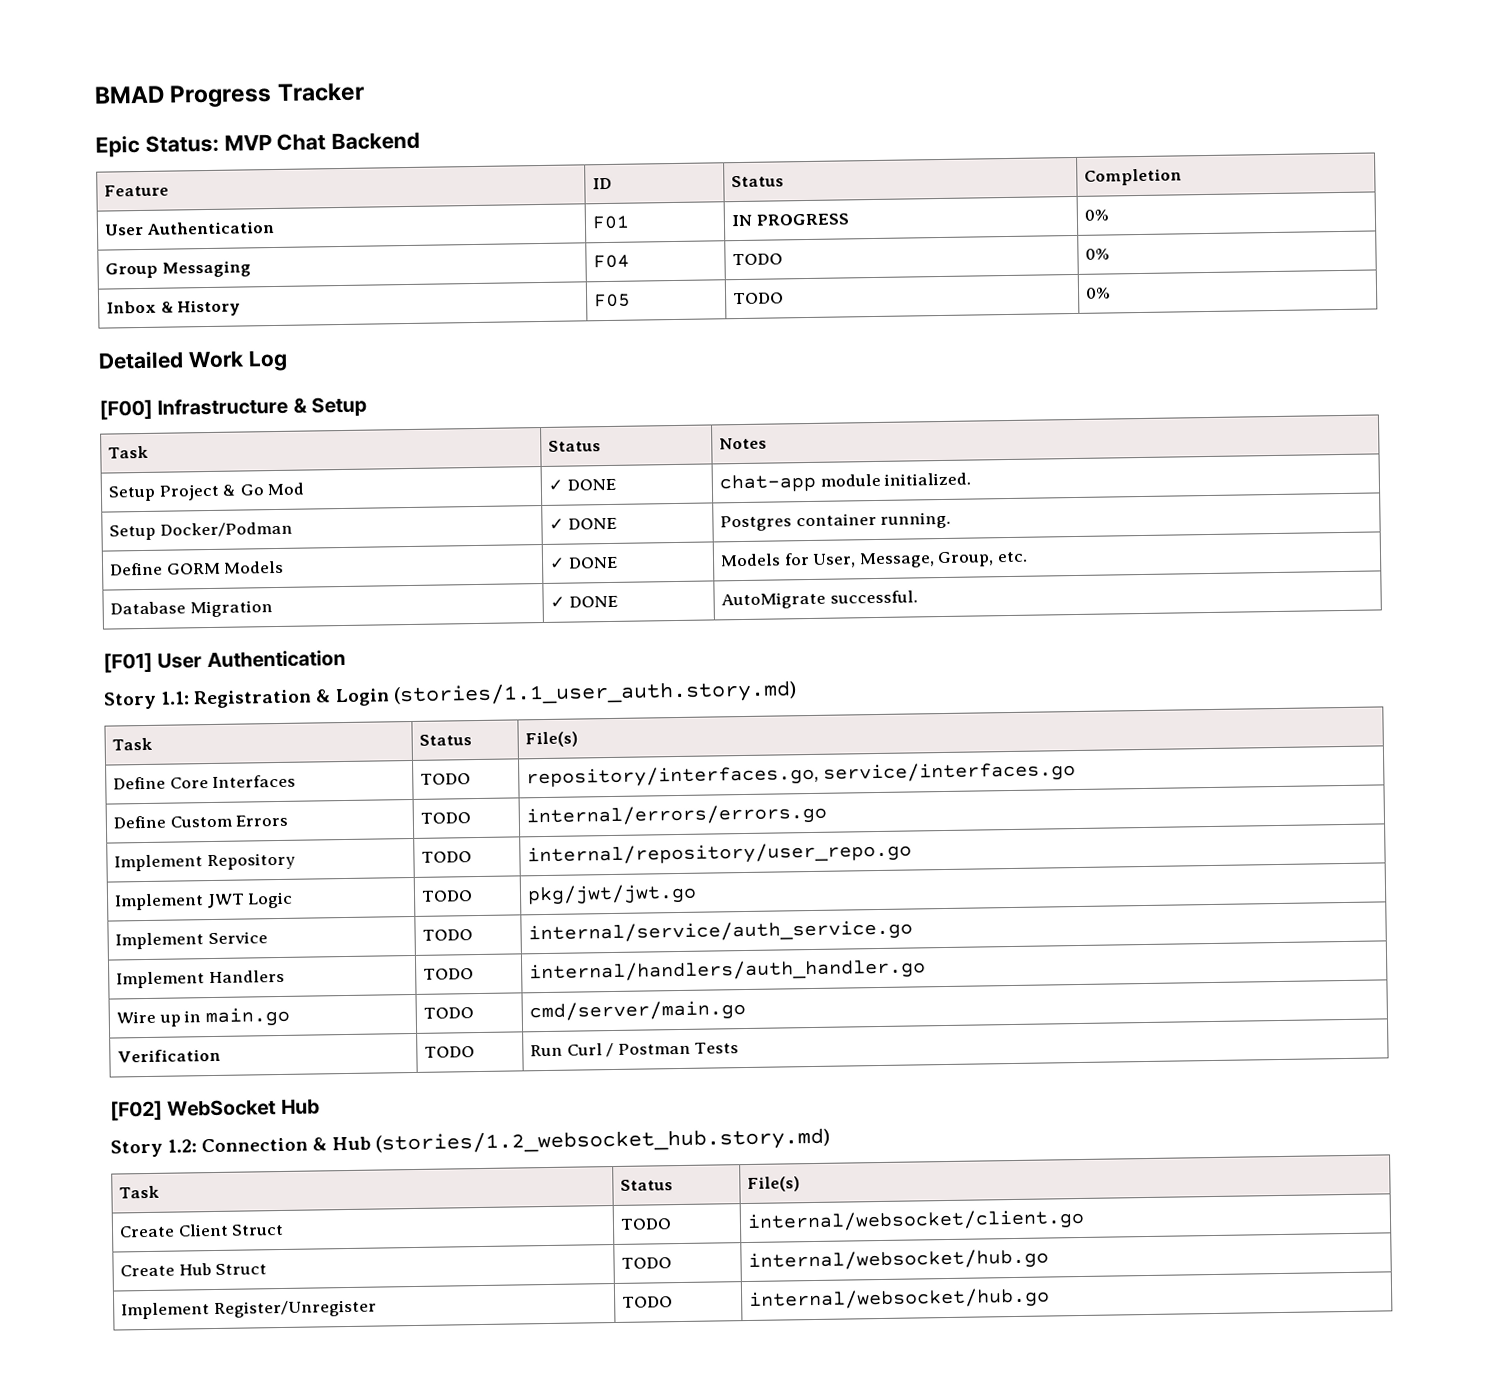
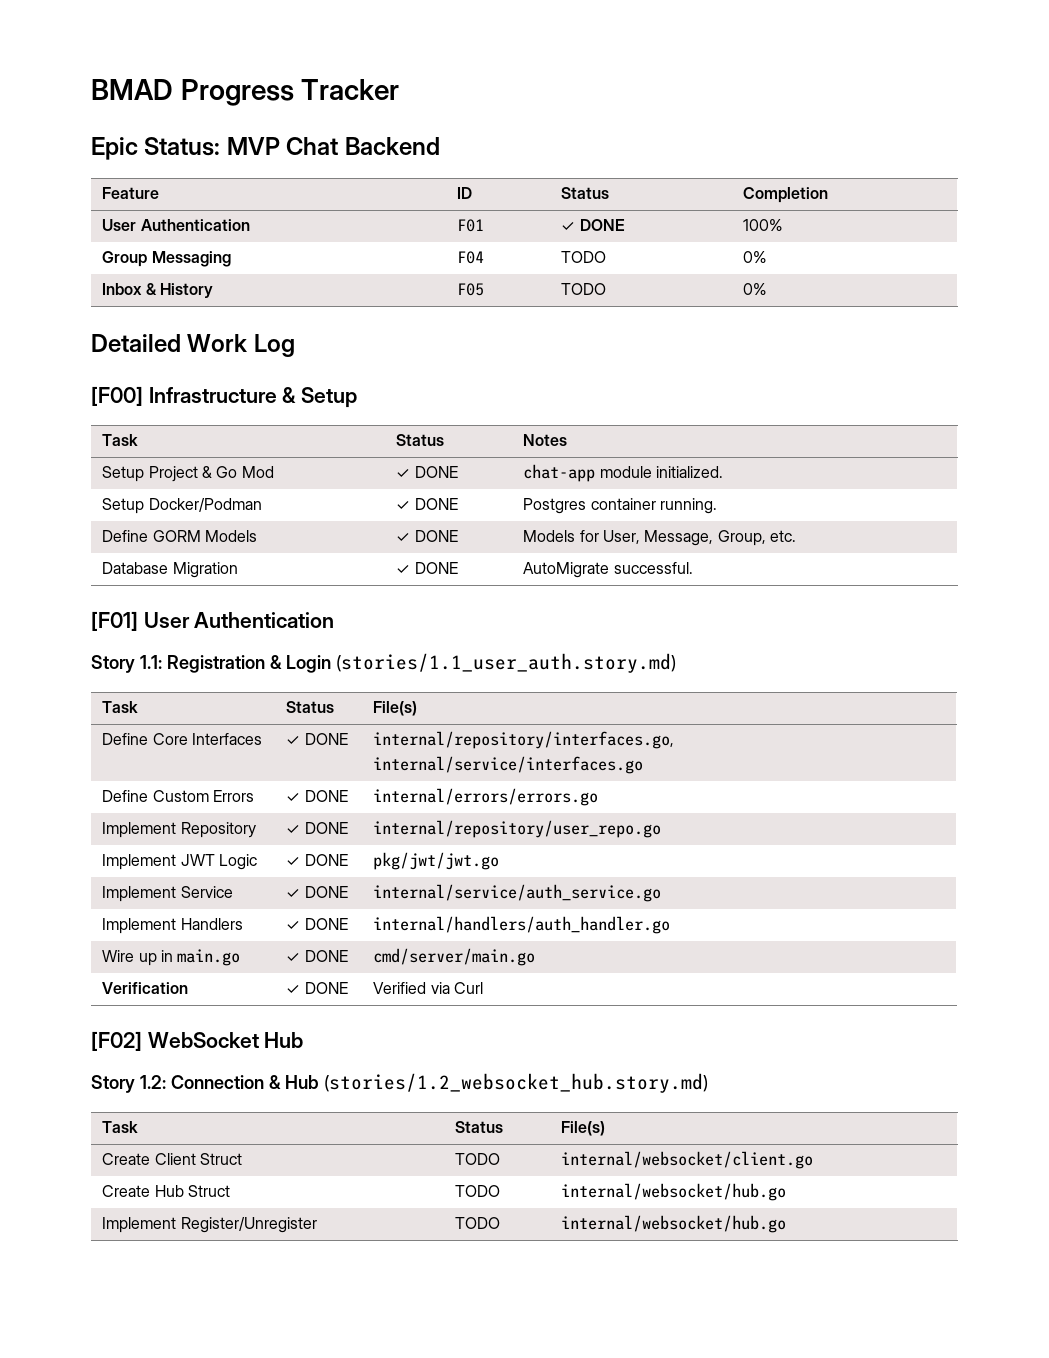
- User Authentication | F01 | IN PROGRESS | 0%
+ User Authentication | F01 | ✓ DONE | 100%
- Define Core Interfaces | TODO | repository/interfaces.go, service/interfaces.go
+ Define Core Interfaces | ✓ DONE | internal/repository/interfaces.go, internal/service/interfaces.go
- Define Custom Errors | TODO | internal/errors/errors.go
+ Define Custom Errors | ✓ DONE | internal/errors/errors.go
- Implement Repository | TODO | internal/repository/user_repo.go
+ Implement Repository | ✓ DONE | internal/repository/user_repo.go
- Implement JWT Logic | TODO | pkg/jwt/jwt.go
+ Implement JWT Logic | ✓ DONE | pkg/jwt/jwt.go
- Implement Service | TODO | internal/service/auth_service.go
+ Implement Service | ✓ DONE | internal/service/auth_service.go
- Implement Handlers | TODO | internal/handlers/auth_handler.go
+ Implement Handlers | ✓ DONE | internal/handlers/auth_handler.go
- Wire up in main.go | TODO | cmd/server/main.go
+ Wire up in main.go | ✓ DONE | cmd/server/main.go
- Verification | TODO | Run Curl / Postman Tests
+ Verification | ✓ DONE | Verified via Curl

